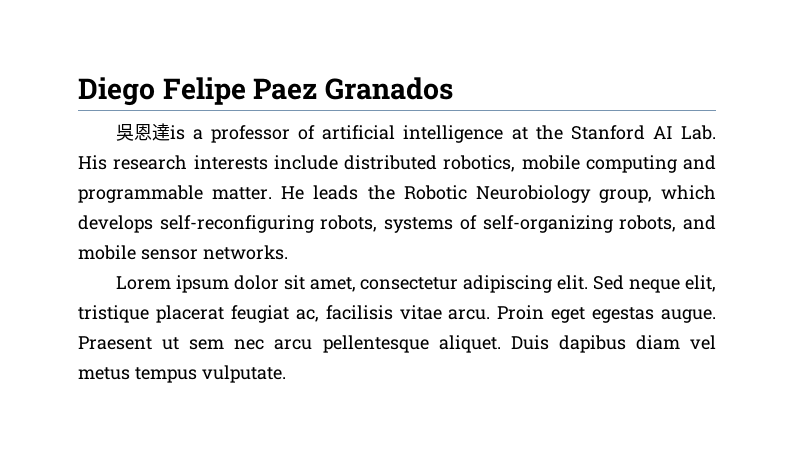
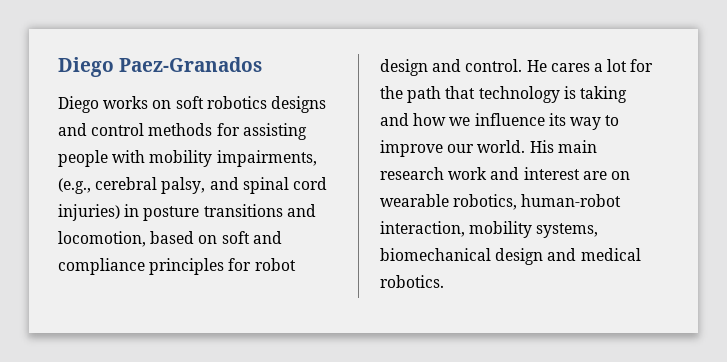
- Diego Felipe Paez Granados
- 吳恩達is a professor of artificial intelligence at the Stanford AI Lab. His research interests include distributed robotics, mobile computing and programmable matter. He leads the Robotic Neurobiology group, which develops self-reconfiguring robots, systems of self-organizing robots, and mobile sensor networks.
- Lorem ipsum dolor sit amet, consectetur adipiscing elit. Sed neque elit, tristique placerat feugiat ac, facilisis vitae arcu. Proin eget egestas augue. Praesent ut sem nec arcu pellentesque aliquet. Duis dapibus diam vel metus tempus vulputate.
+ Diego Paez-Granados
+ Diego works on soft robotics designs and control methods for assisting people with mobility impairments, (e.g., cerebral palsy, and spinal cord injuries) in posture transitions and locomotion, based on soft and compliance principles for robot design and control. He cares a lot for the path that technology is taking and how we influence its way to improve our world. His main research work and interest are on wearable robotics, human-robot interaction, mobility systems, biomechanical design and medical robotics.

